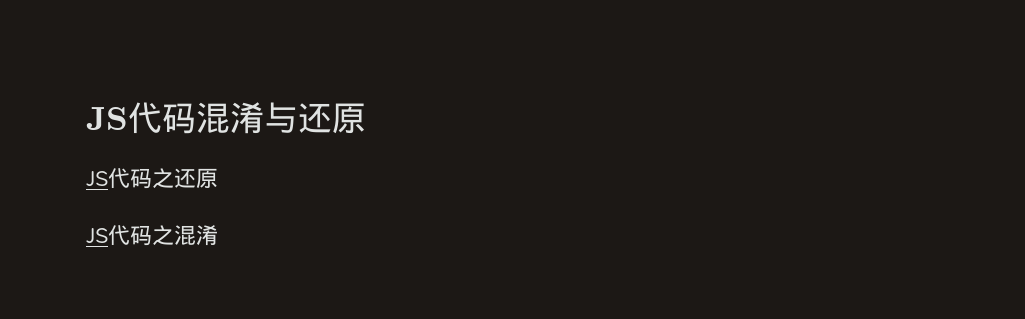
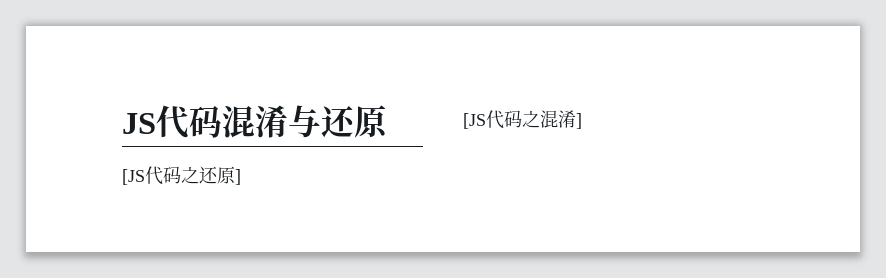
- JS代码之还原
- JS代码之混淆
+ [JS代码之还原]
+ [JS代码之混淆]

